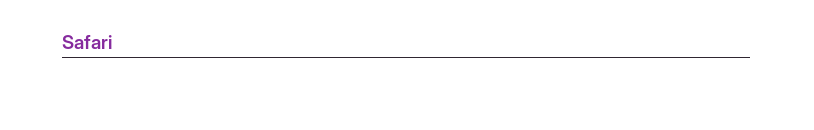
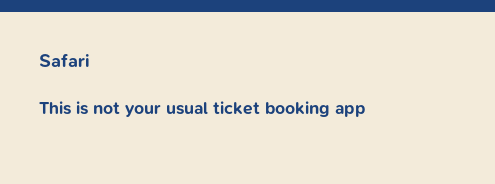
+ This is not your usual ticket booking app

